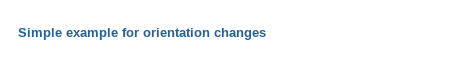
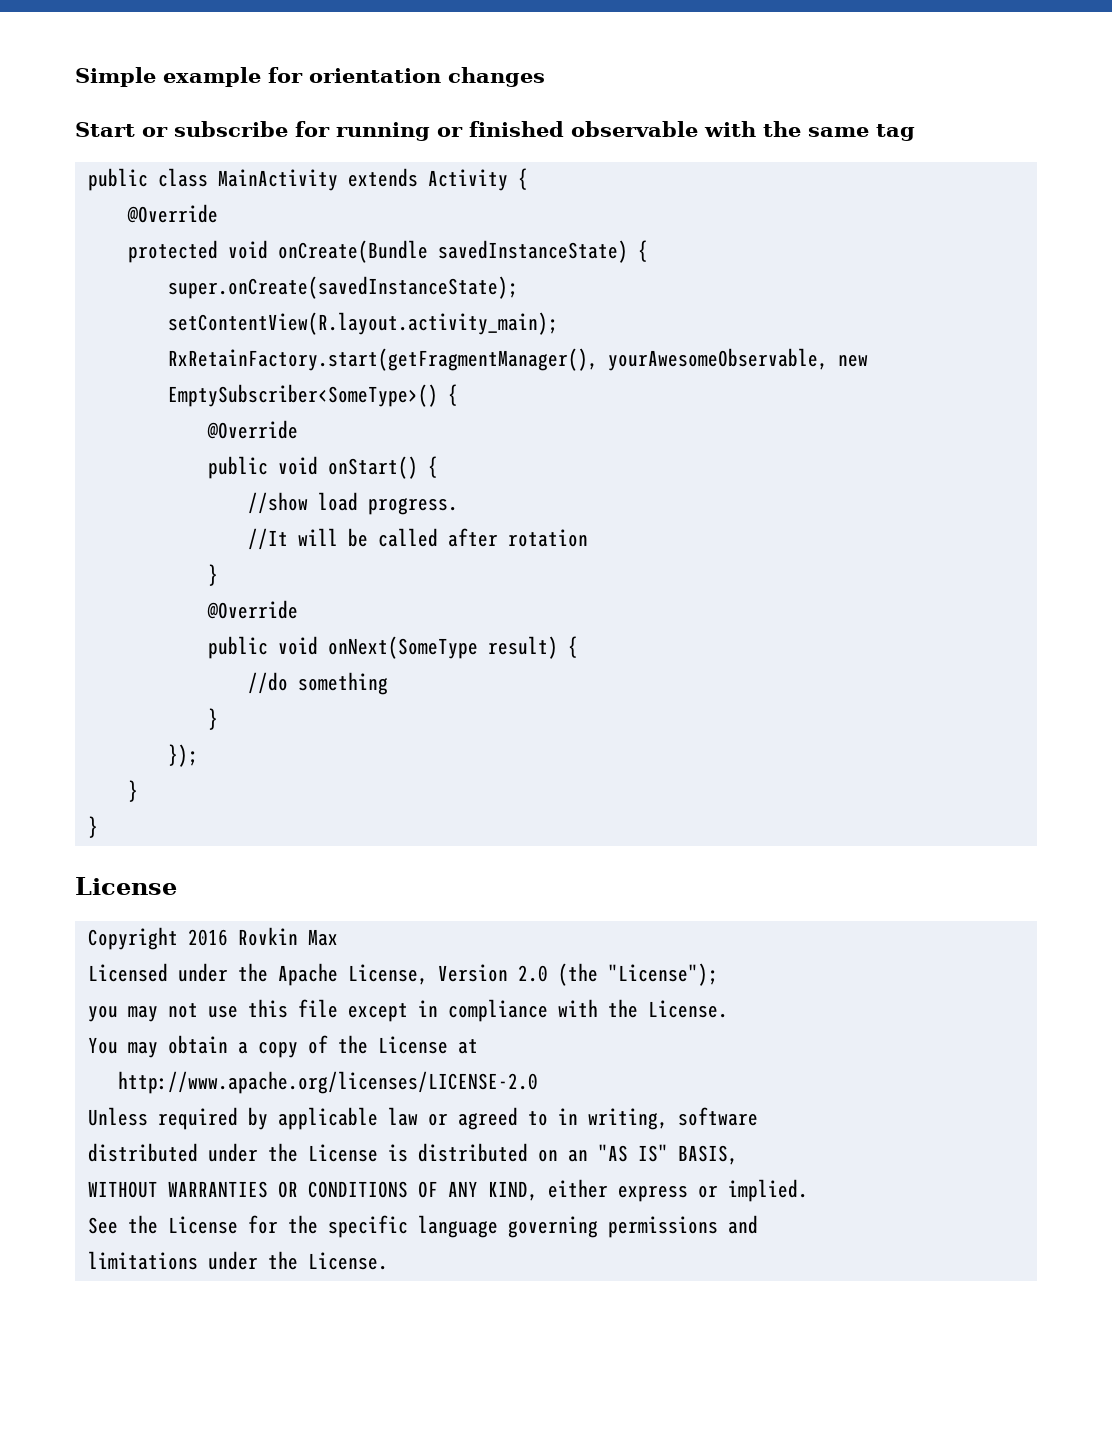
+ Start or subscribe for running or finished observable with the same tag
+ public class MainActivity extends Activity {
+ @Override
+ protected void onCreate(Bundle savedInstanceState) {
+ super.onCreate(savedInstanceState);
+ setContentView(R.layout.activity_main);
+ RxRetainFactory.start(getFragmentManager(), yourAwesomeObservable, new EmptySubscriber<SomeType>() {
+ @Override
+ public void onStart() {
+ //show load progress.
+ //It will be called after rotation
+ }
+ @Override
+ public void onNext(SomeType result) {
+ //do something
+ }
+ });
+ }
+ }
+ License
+ Copyright 2016 Rovkin Max
+ Licensed under the Apache License, Version 2.0 (the "License");
+ you may not use this file except in compliance with the License.
+ You may obtain a copy of the License at
+ http://www.apache.org/licenses/LICENSE-2.0
+ Unless required by applicable law or agreed to in writing, software
+ distributed under the License is distributed on an "AS IS" BASIS,
+ WITHOUT WARRANTIES OR CONDITIONS OF ANY KIND, either express or implied.
+ See the License for the specific language governing permissions and
+ limitations under the License.

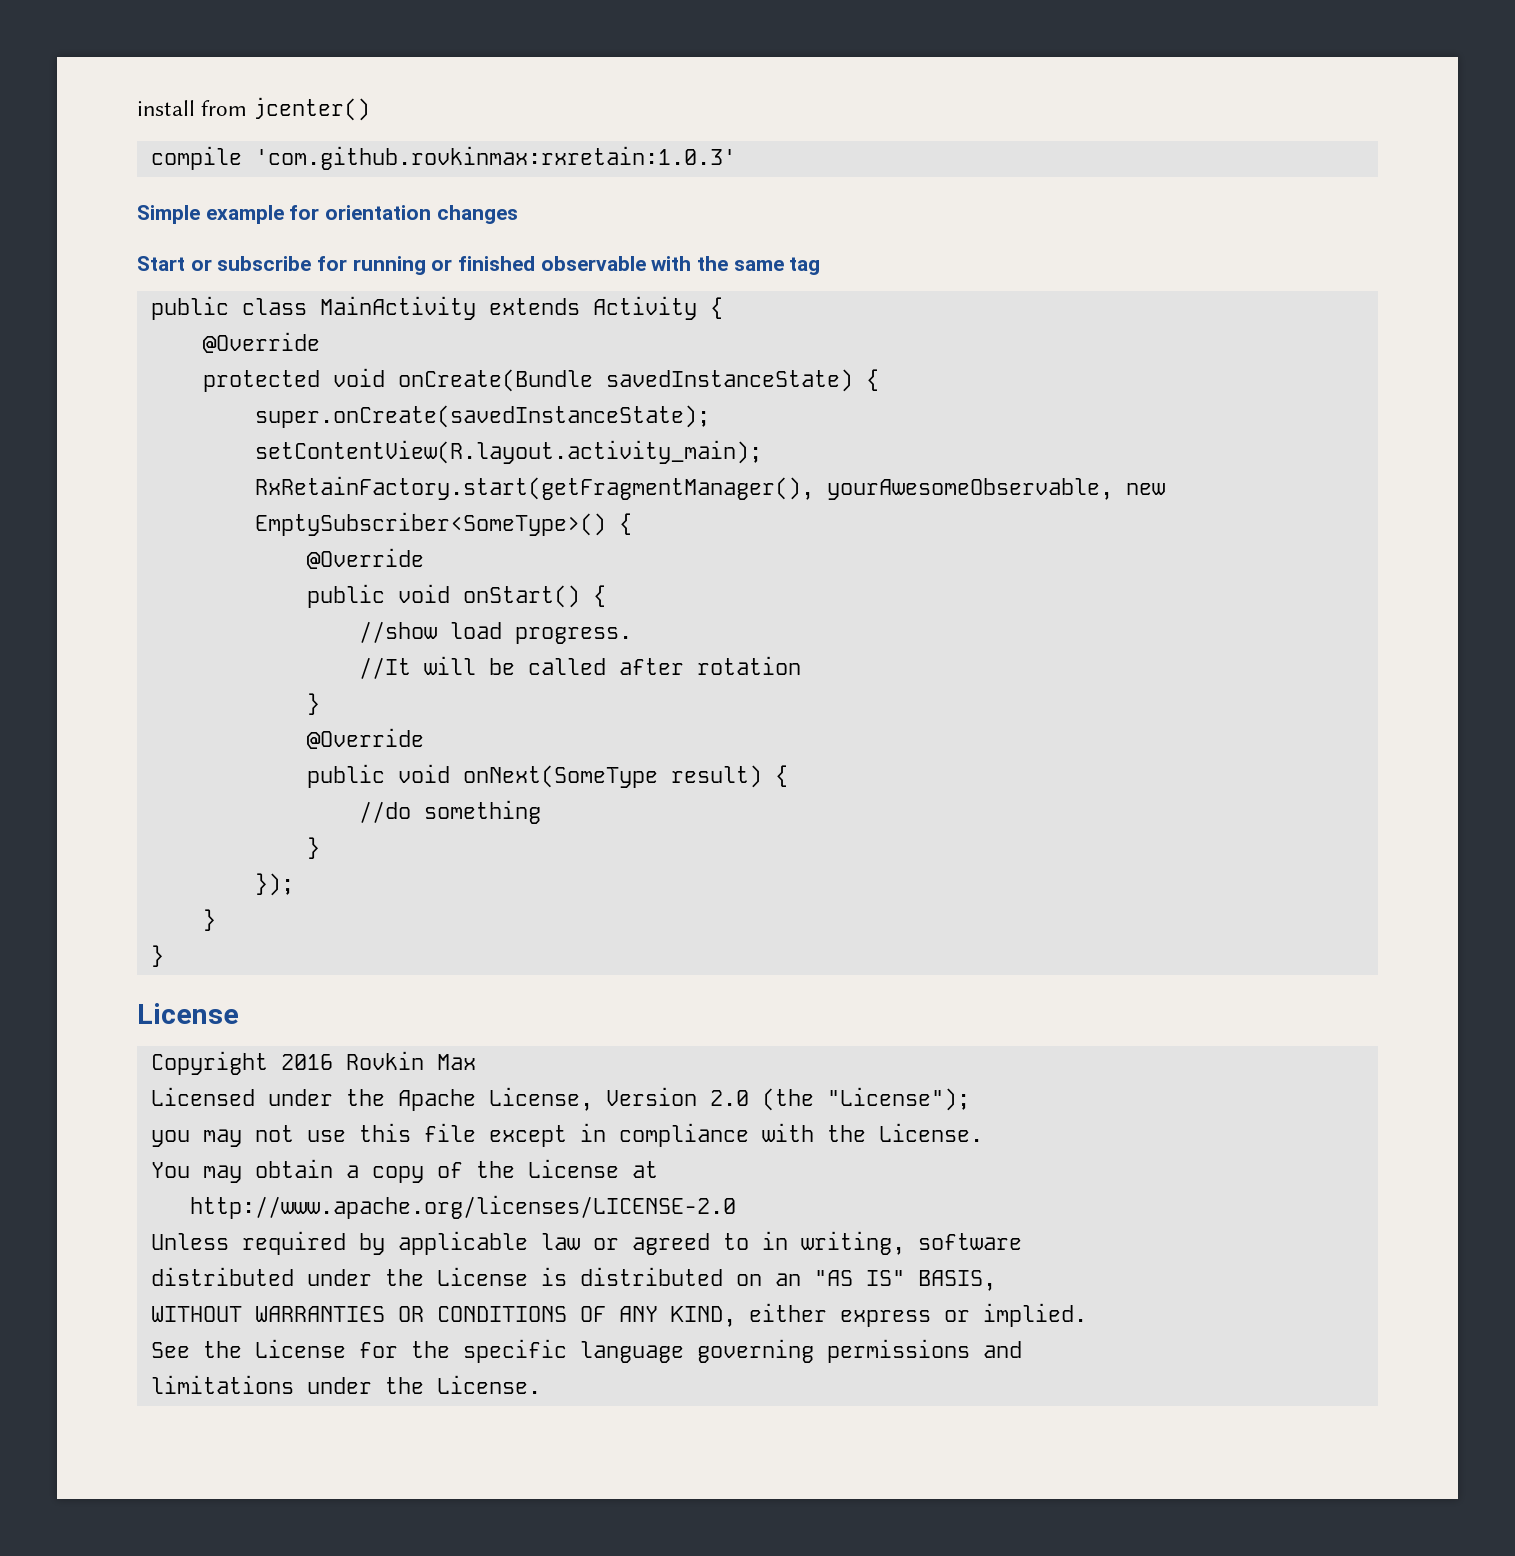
+ install from jcenter()
+ compile 'com.github.rovkinmax:rxretain:1.0.3'

